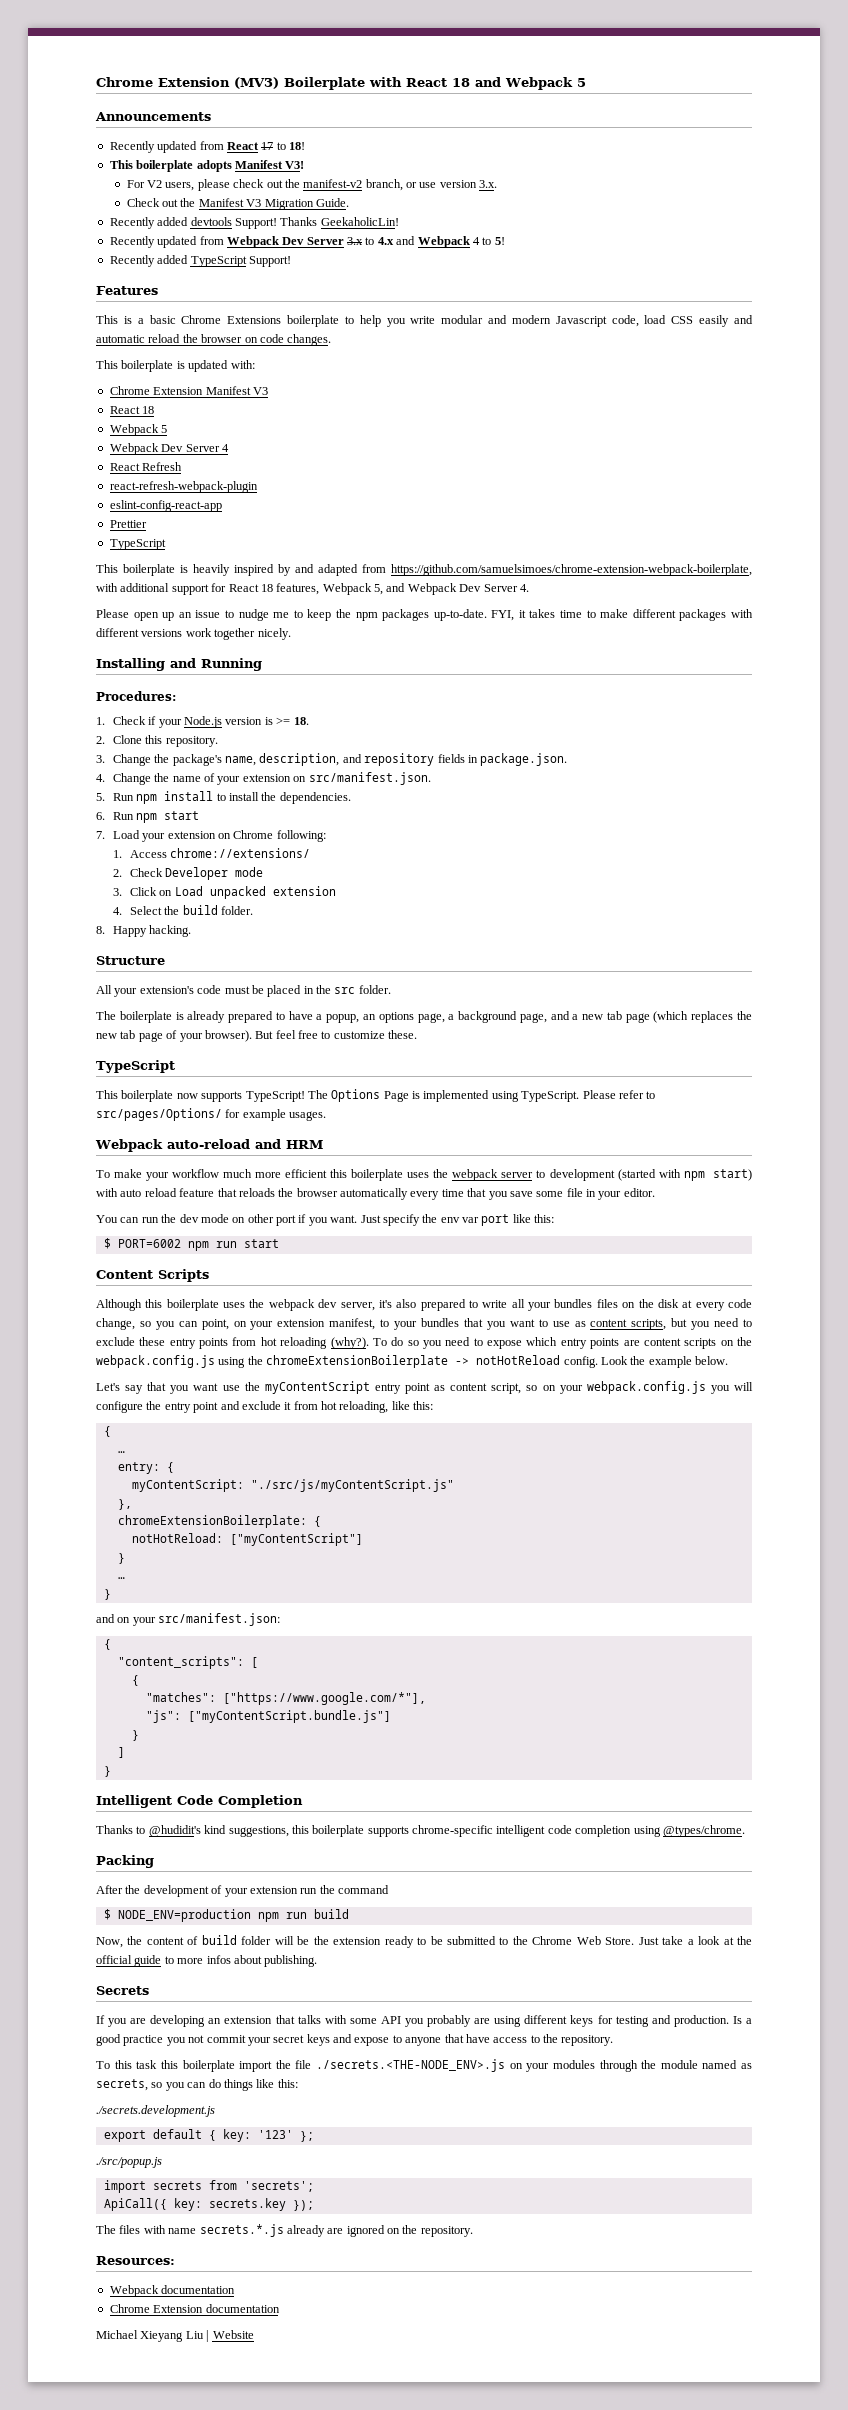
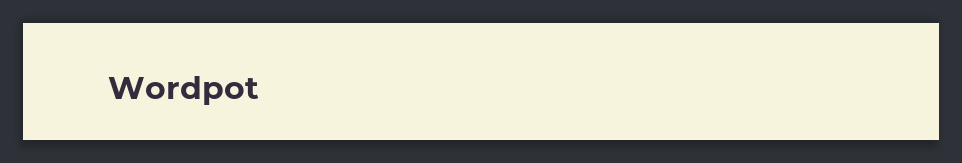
- Chrome Extension (MV3) Boilerplate with React 18 and Webpack 5
- Announcements
- Recently updated from React 17 to 18!
- This boilerplate adopts Manifest V3!
- For V2 users, please check out the manifest-v2 branch, or use version 3.x.
- Check out the Manifest V3 Migration Guide.
- Recently added devtools Support! Thanks GeekaholicLin!
- Recently updated from Webpack Dev Server 3.x to 4.x and Webpack 4 to 5!
- Recently added TypeScript Support!
- Features
- This is a basic Chrome Extensions boilerplate to help you write modular and modern Javascript code, load CSS easily and automatic reload the browser on code changes.
- This boilerplate is updated with:
- Chrome Extension Manifest V3
- React 18
- Webpack 5
- Webpack Dev Server 4
- React Refresh
- react-refresh-webpack-plugin
- eslint-config-react-app
- Prettier
- TypeScript
- This boilerplate is heavily inspired by and adapted from https://github.com/samuelsimoes/chrome-extension-webpack-boilerplate, with additional support for React 18 features, Webpack 5, and Webpack Dev Server 4.
- Please open up an issue to nudge me to keep the npm packages up-to-date. FYI, it takes time to make different packages with different versions work together nicely.
- Installing and Running
- Procedures:
- 1. Check if your Node.js version is >= 18.
- 2. Clone this repository.
- 3. Change the package's name, description, and repository fields in package.json.
- 4. Change the name of your extension on src/manifest.json.
- 5. Run npm install to install the dependencies.
- 6. Run npm start
- 7. Load your extension on Chrome following:
- 1. Access chrome://extensions/
- 2. Check Developer mode
- 3. Click on Load unpacked extension
- 4. Select the build folder.
- 8. Happy hacking.
- Structure
- All your extension's code must be placed in the src folder.
- The boilerplate is already prepared to have a popup, an options page, a background page, and a new tab page (which replaces the new tab page of your browser). But feel free to customize these.
- TypeScript
- This boilerplate now supports TypeScript! The Options Page is implemented using TypeScript. Please refer to src/pages/Options/ for example usages.
- Webpack auto-reload and HRM
- To make your workflow much more efficient this boilerplate uses the webpack server to development (started with npm start) with auto reload feature that reloads the browser automatically every time that you save some file in your editor.
- You can run the dev mode on other port if you want. Just specify the env var port like this:
- $ PORT=6002 npm run start
- Content Scripts
- Although this boilerplate uses the webpack dev server, it's also prepared to write all your bundles files on the disk at every code change, so you can point, on your extension manifest, to your bundles that you want to use as content scripts, but you need to exclude these entry points from hot reloading (why?). To do so you need to expose which entry points are content scripts on the webpack.config.js using the chromeExtensionBoilerplate -> notHotReload config. Look the example below.
- Let's say that you want use the myContentScript entry point as content script, so on your webpack.config.js you will configure the entry point and exclude it from hot reloading, like this:
- {
- …
- entry: {
- myContentScript: "./src/js/myContentScript.js"
- },
- chromeExtensionBoilerplate: {
- notHotReload: ["myContentScript"]
- }
- …
- }
- and on your src/manifest.json:
- {
- "content_scripts": [
- {
- "matches": ["https://www.google.com/*"],
- "js": ["myContentScript.bundle.js"]
- }
- ]
- }
- Intelligent Code Completion
- Thanks to @hudidit's kind suggestions, this boilerplate supports chrome-specific intelligent code completion using @types/chrome.
- Packing
- After the development of your extension run the command
- $ NODE_ENV=production npm run build
- Now, the content of build folder will be the extension ready to be submitted to the Chrome Web Store. Just take a look at the official guide to more infos about publishing.
- Secrets
- If you are developing an extension that talks with some API you probably are using different keys for testing and production. Is a good practice you not commit your secret keys and expose to anyone that have access to the repository.
- To this task this boilerplate import the file ./secrets.<THE-NODE_ENV>.js on your modules through the module named as secrets, so you can do things like this:
- ./secrets.development.js
- export default { key: '123' };
- ./src/popup.js
- import secrets from 'secrets';
- ApiCall({ key: secrets.key });
- The files with name secrets.*.js already are ignored on the repository.
- Resources:
- Webpack documentation
- Chrome Extension documentation
- Michael Xieyang Liu | Website
+ Wordpot

